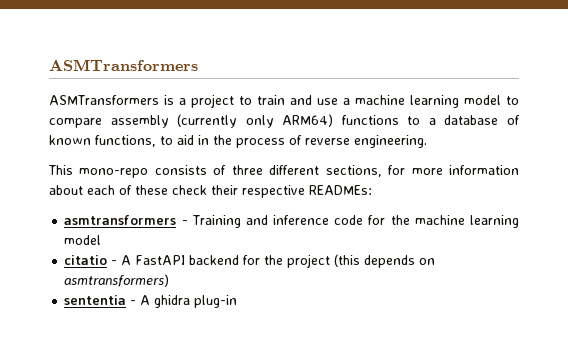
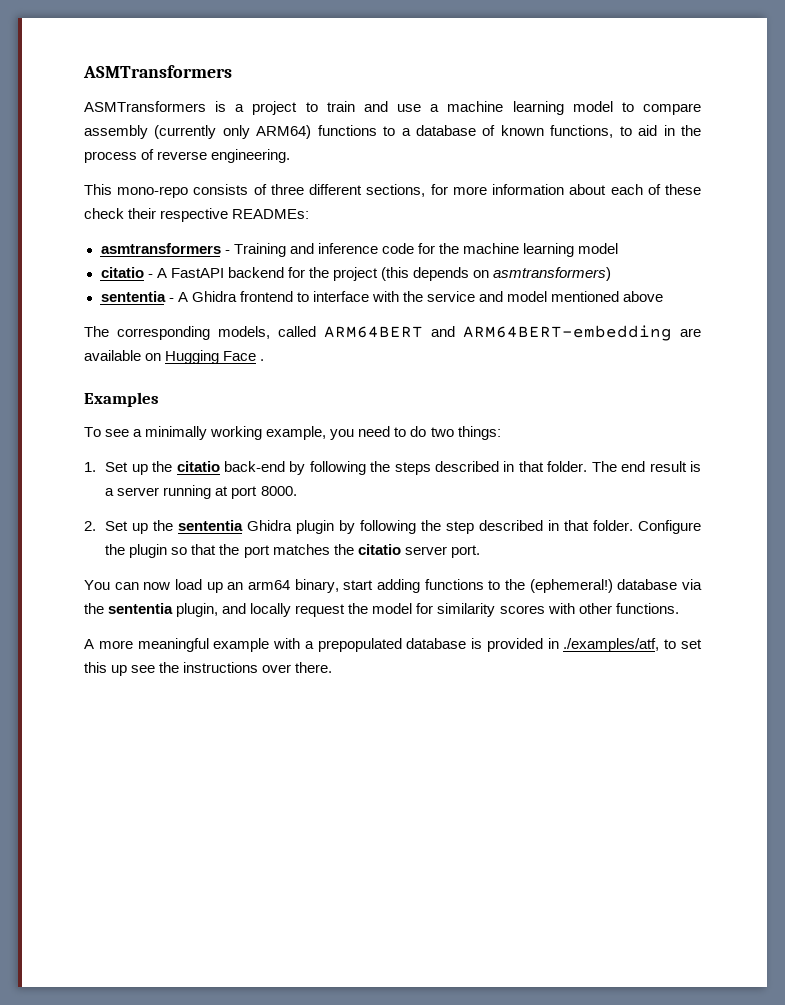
- sententia - A ghidra plug-in
+ sententia - A Ghidra frontend to interface with the service and model mentioned above
+ The corresponding models, called ARM64BERT and ARM64BERT-embedding are available on Hugging Face .
+ Examples
+ To see a minimally working example, you need to do two things:
+ 1. Set up the citatio back-end by following the steps described in that folder. The end result is a server running at port 8000.
+ 2. Set up the sententia Ghidra plugin by following the step described in that folder. Configure the plugin so that the port matches the citatio server port.
+ You can now load up an arm64 binary, start adding functions to the (ephemeral!) database via the sententia plugin, and locally request the model for similarity scores with other functions.
+ A more meaningful example with a prepopulated database is provided in ./examples/atf, to set this up see the instructions over there.

